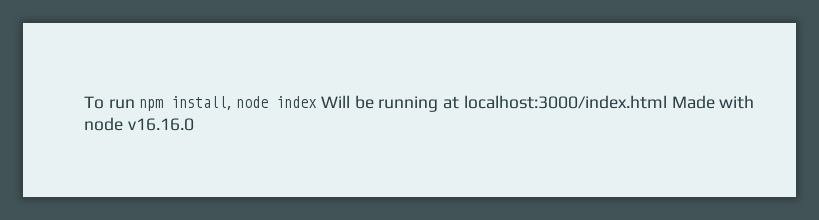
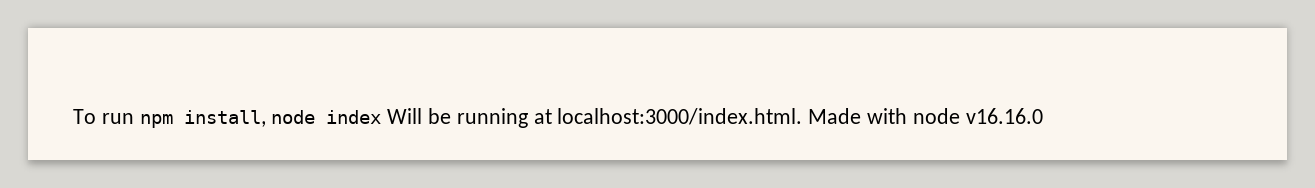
- To run npm install, node index Will be running at localhost:3000/index.html Made with node v16.16.0
+ To run npm install, node index Will be running at localhost:3000/index.html. Made with node v16.16.0

